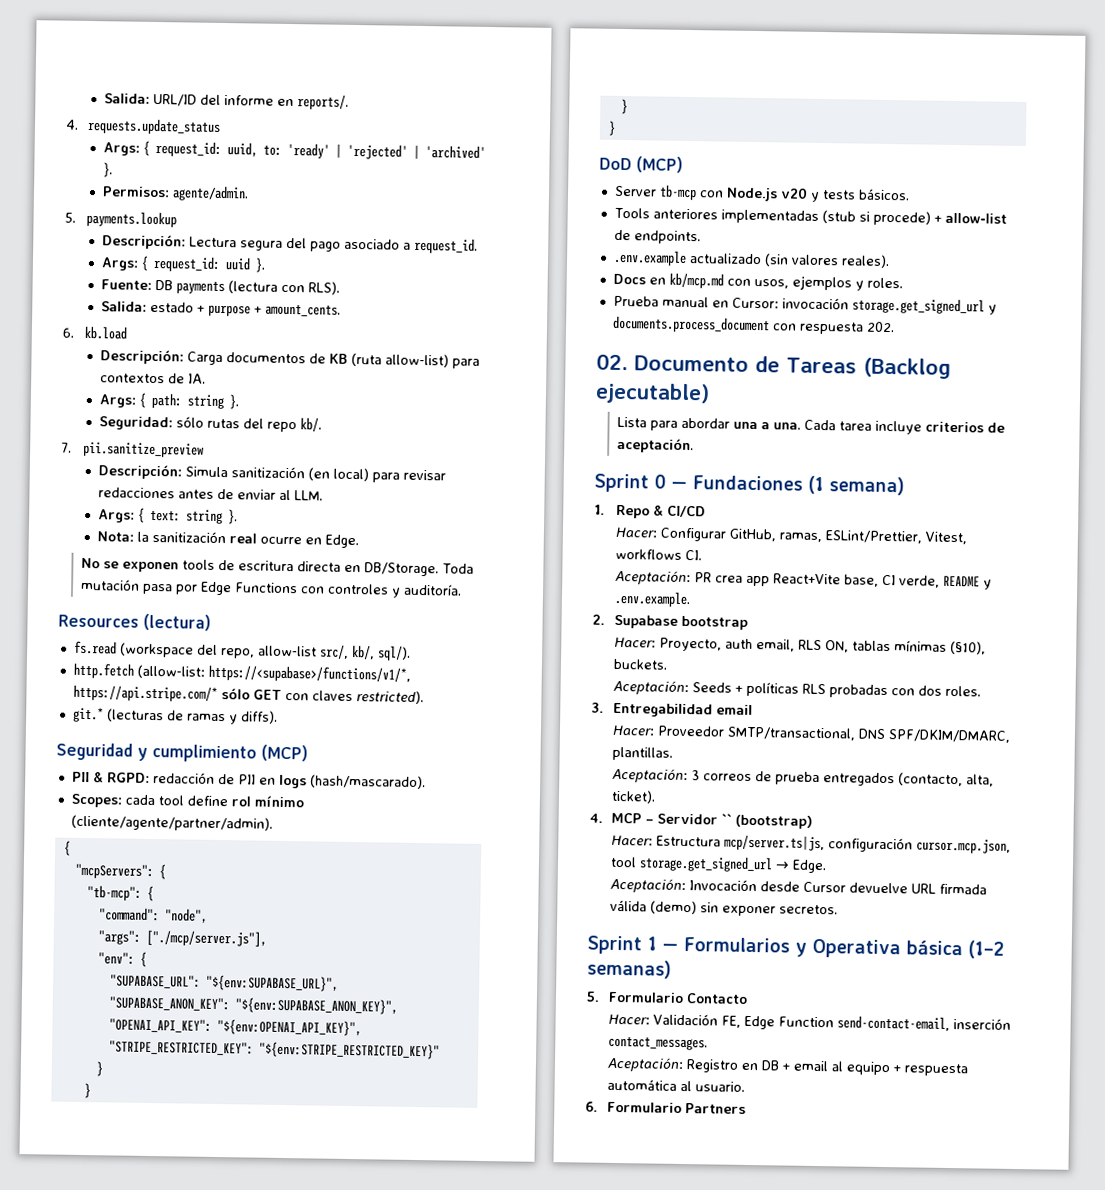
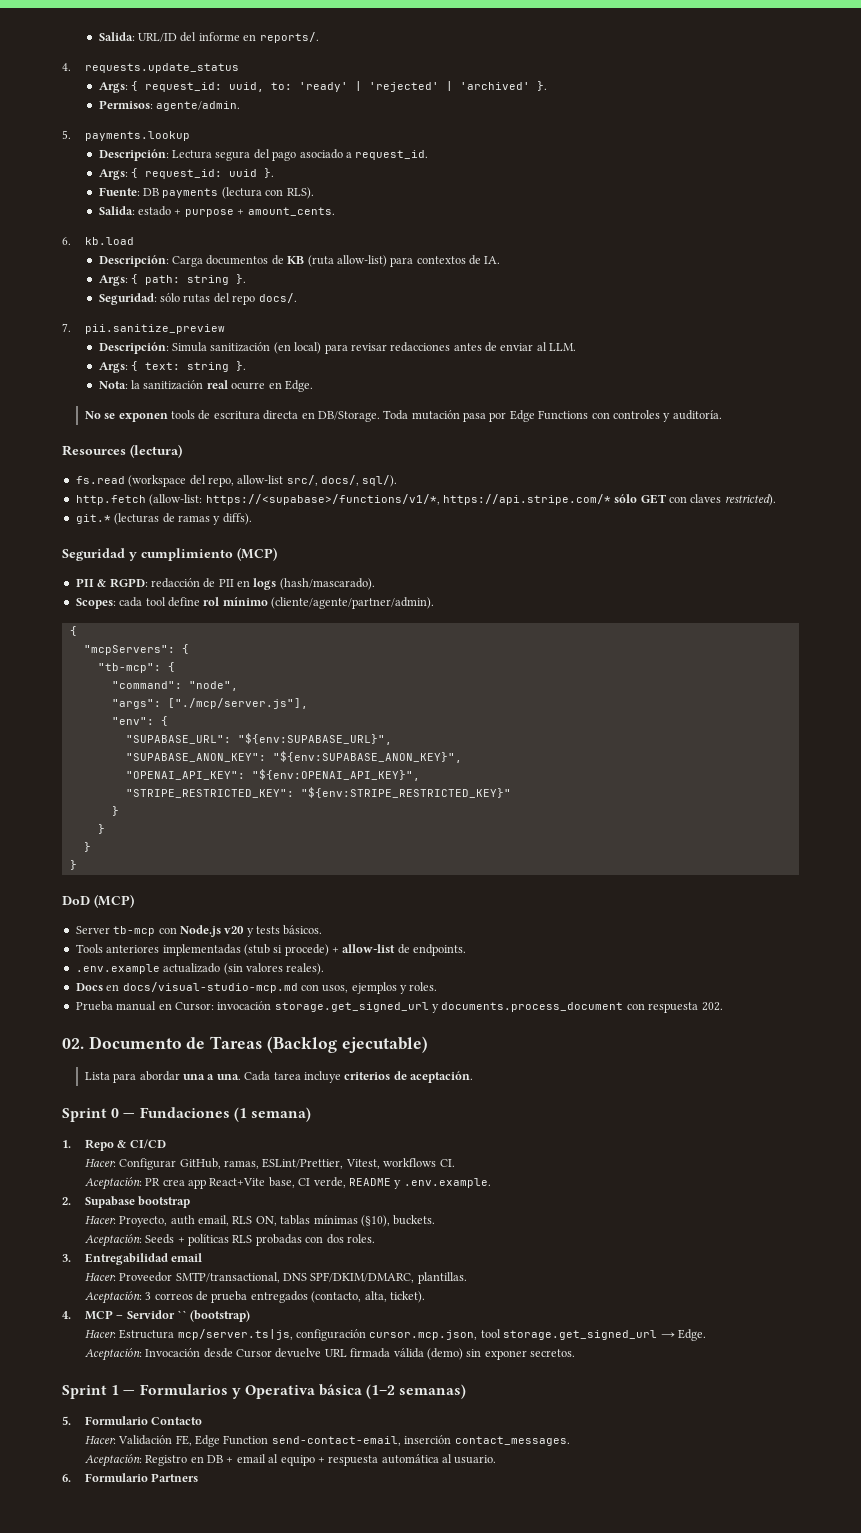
- Seguridad: sólo rutas del repo kb/.
+ Seguridad: sólo rutas del repo docs/.
- fs.read (workspace del repo, allow‑list src/, kb/, sql/).
+ fs.read (workspace del repo, allow‑list src/, docs/, sql/).
- Docs en kb/mcp.md con usos, ejemplos y roles.
+ Docs en docs/visual-studio-mcp.md con usos, ejemplos y roles.

